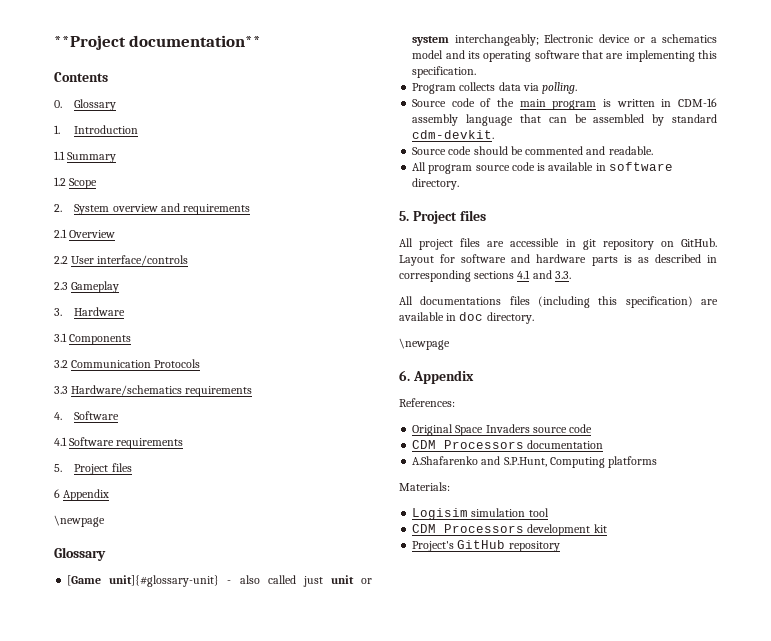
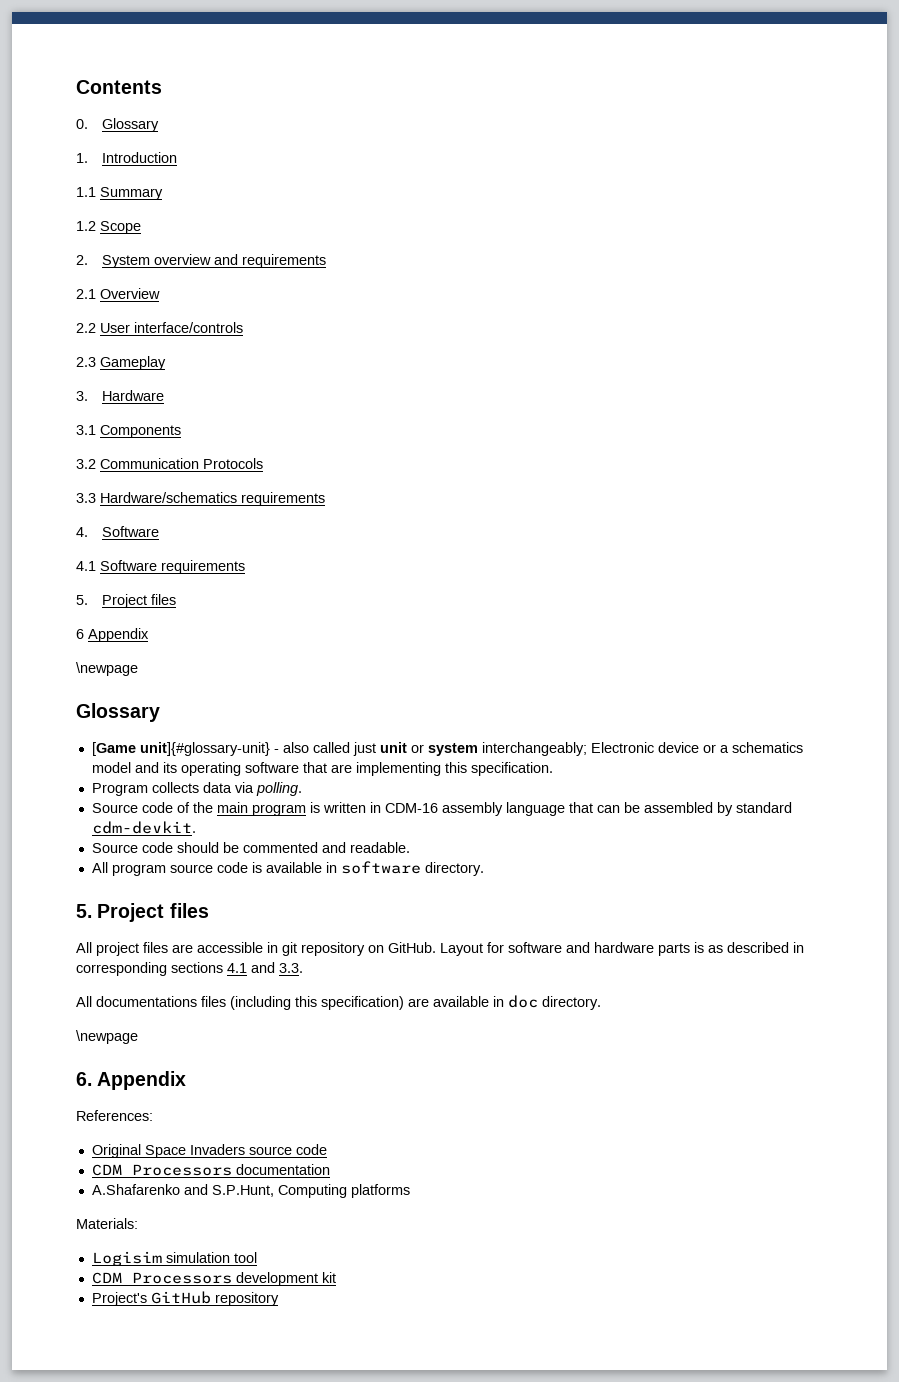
- **Project documentation**

